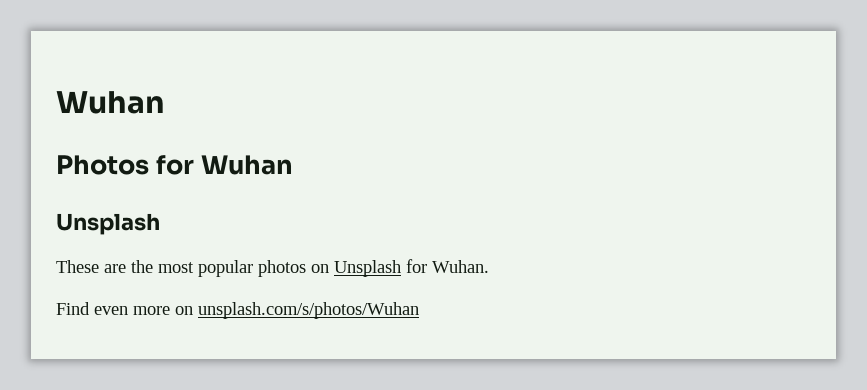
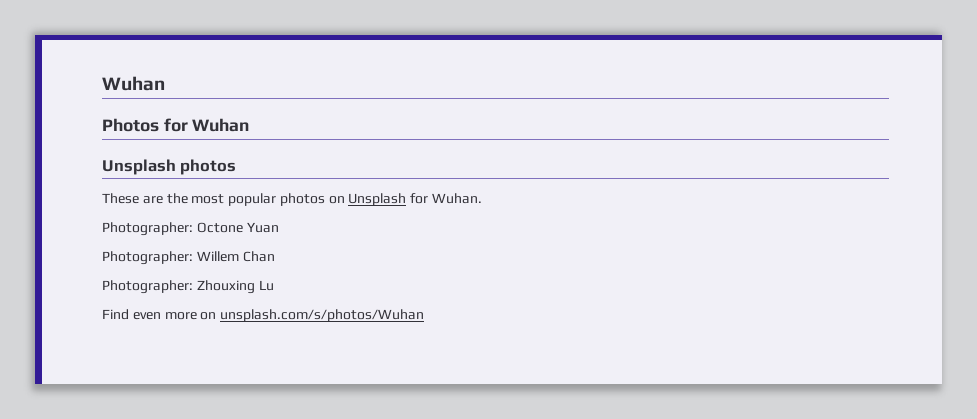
  Photos for Wuhan
- Unsplash
+ Unsplash photos
+ Photographer: Octone Yuan
+ Photographer: Willem Chan
+ Photographer: Zhouxing Lu

